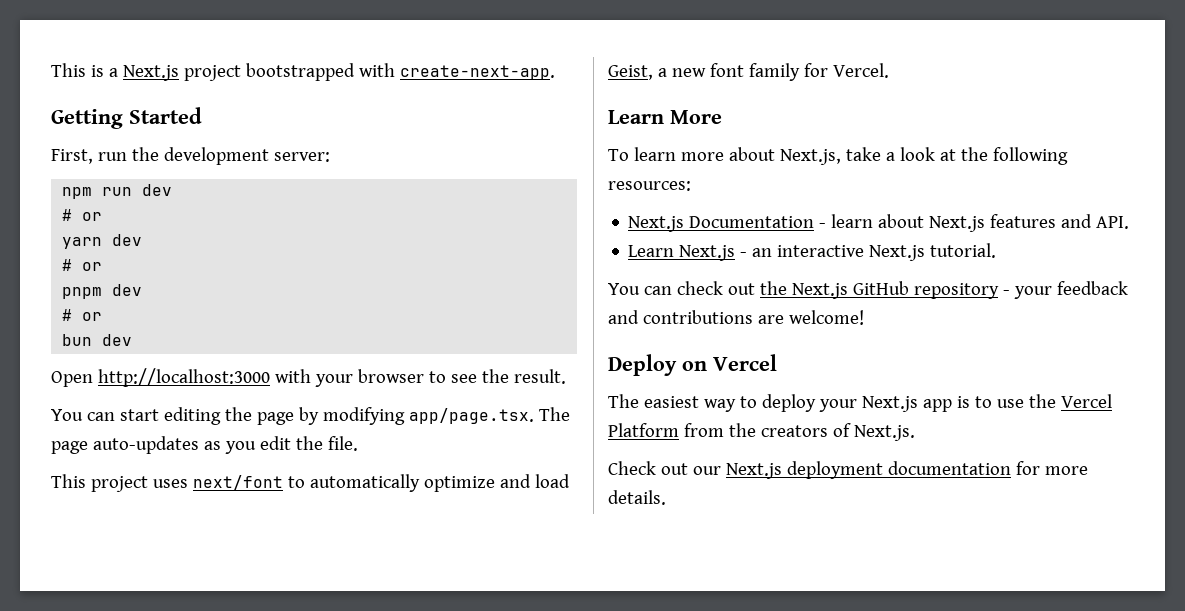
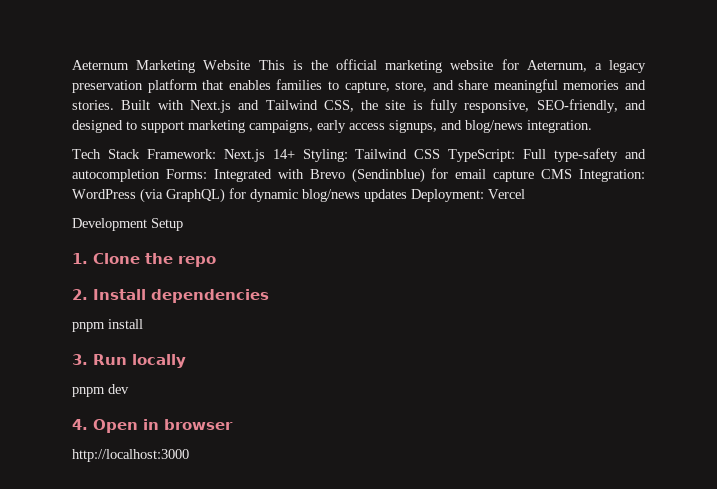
- This is a Next.js project bootstrapped with create-next-app.
- Getting Started
- First, run the development server:
- npm run dev
- # or
- yarn dev
- # or
+ Aeternum Marketing Website This is the official marketing website for Aeternum, a legacy preservation platform that enables families to capture, store, and share meaningful memories and stories. Built with Next.js and Tailwind CSS, the site is fully responsive, SEO-friendly, and designed to support marketing campaigns, early access signups, and blog/news integration.
+ Tech Stack Framework: Next.js 14+ Styling: Tailwind CSS TypeScript: Full type-safety and autocompletion Forms: Integrated with Brevo (Sendinblue) for email capture CMS Integration: WordPress (via GraphQL) for dynamic blog/news updates Deployment: Vercel
+ Development Setup
+ 1. Clone the repo
+ 2. Install dependencies
+ pnpm install
+ 3. Run locally
  pnpm dev
- # or
- bun dev
- Open http://localhost:3000 with your browser to see the result.
- You can start editing the page by modifying app/page.tsx. The page auto-updates as you edit the file.
- This project uses next/font to automatically optimize and load Geist, a new font family for Vercel.
- Learn More
- To learn more about Next.js, take a look at the following resources:
- Next.js Documentation - learn about Next.js features and API.
- Learn Next.js - an interactive Next.js tutorial.
- You can check out the Next.js GitHub repository - your feedback and contributions are welcome!
- Deploy on Vercel
- The easiest way to deploy your Next.js app is to use the Vercel Platform from the creators of Next.js.
- Check out our Next.js deployment documentation for more details.
+ 4. Open in browser
+ http://localhost:3000

